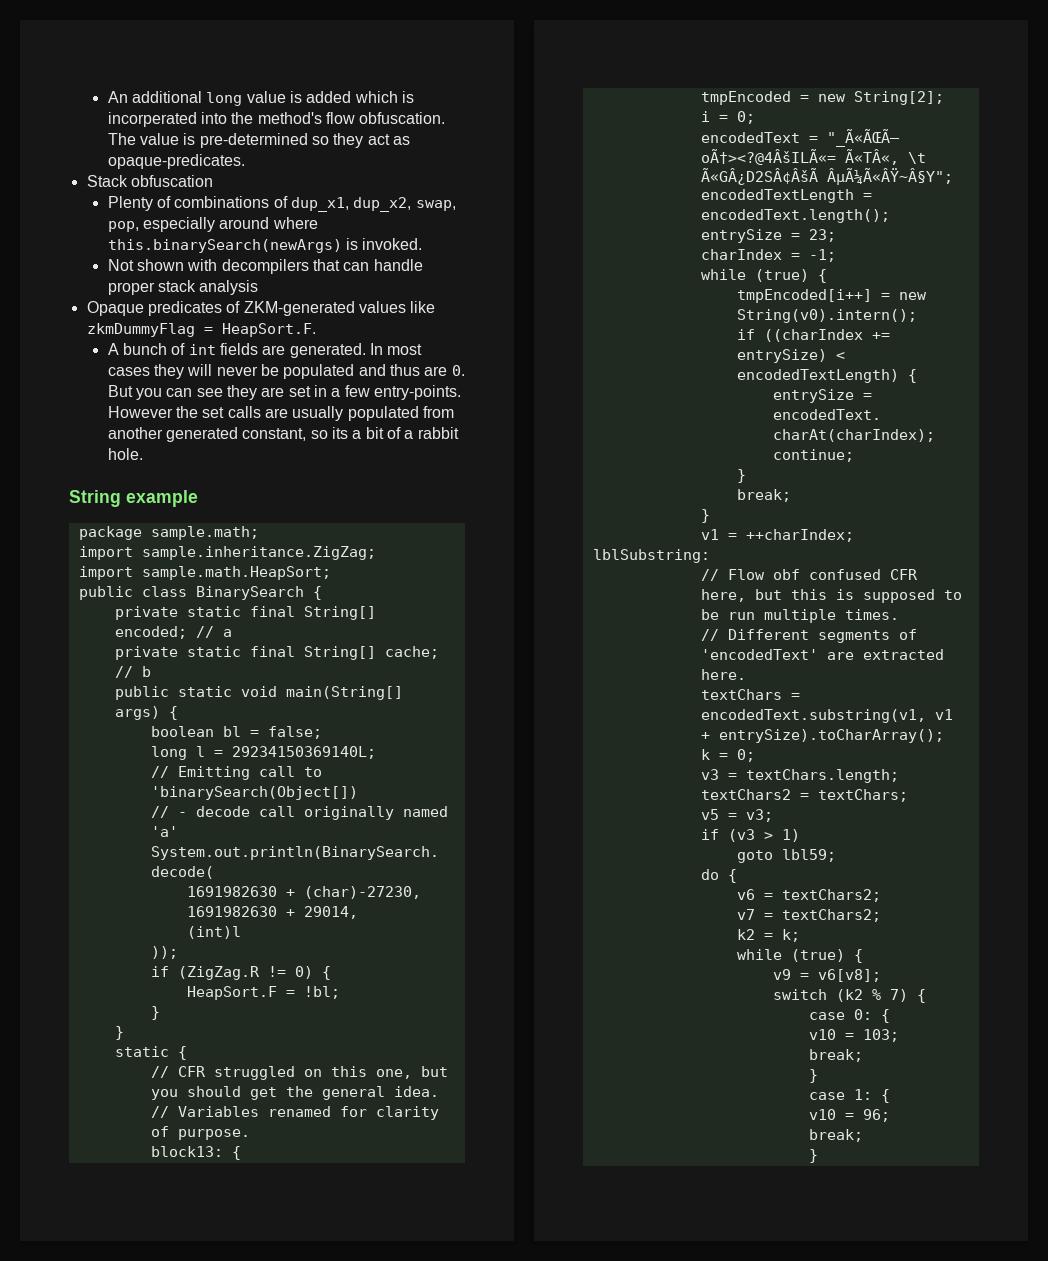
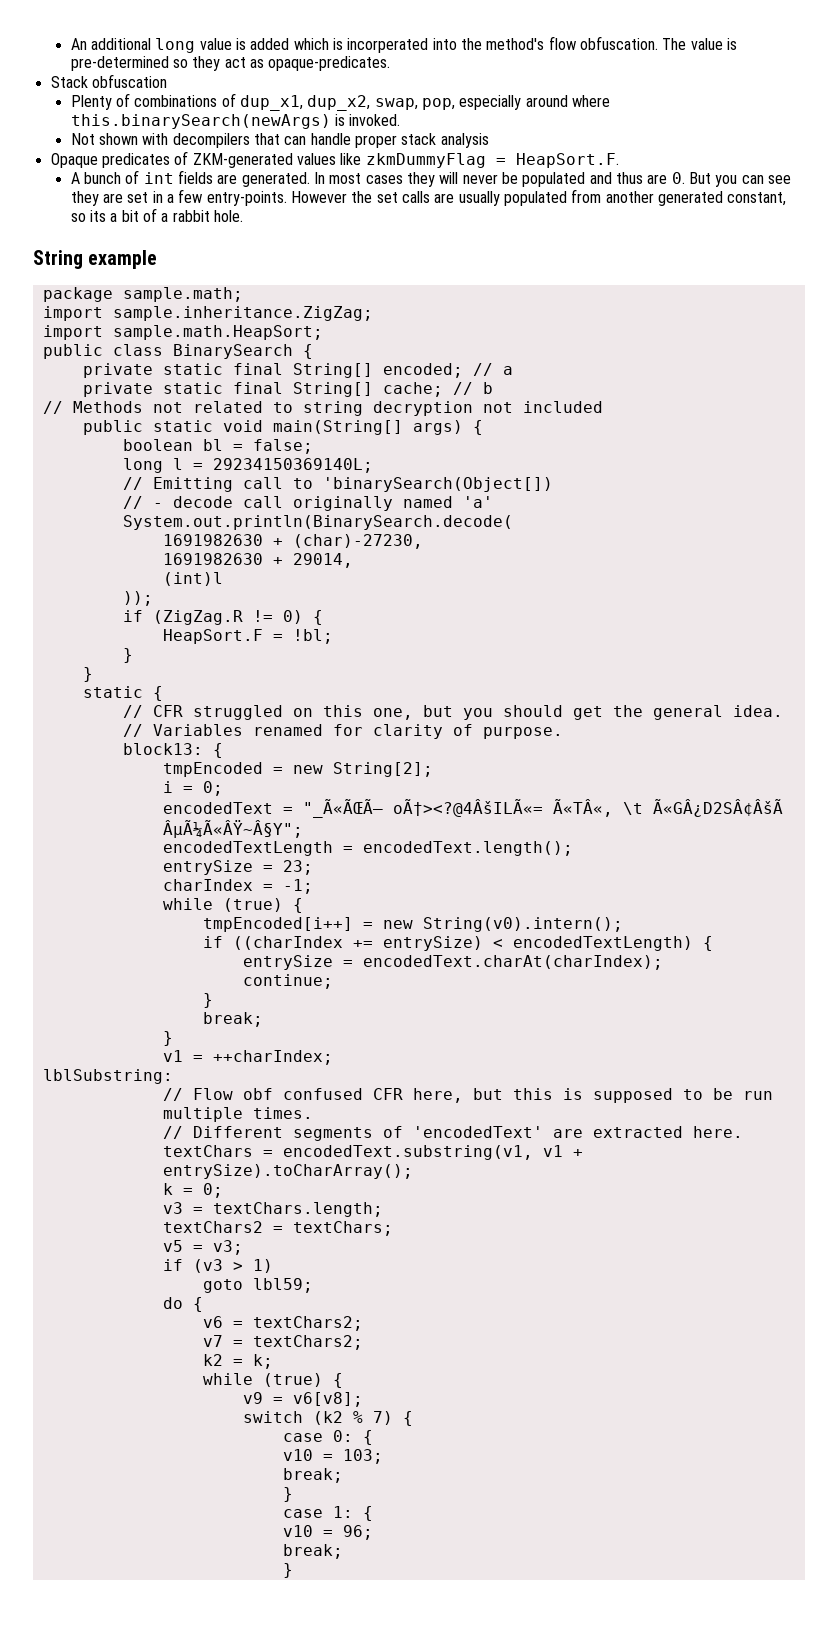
+ // Methods not related to string decryption not included

